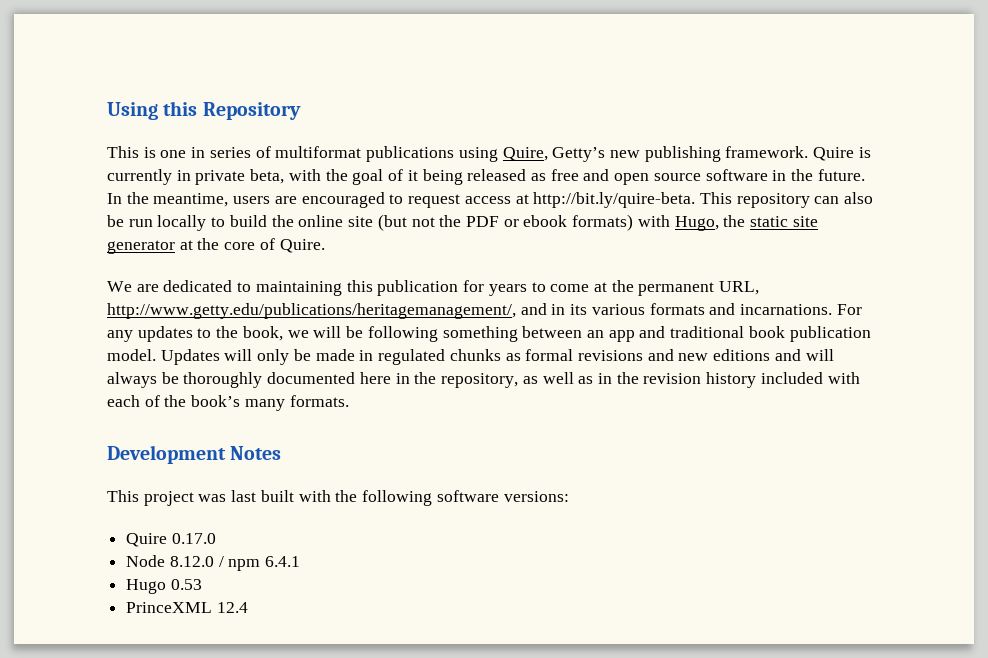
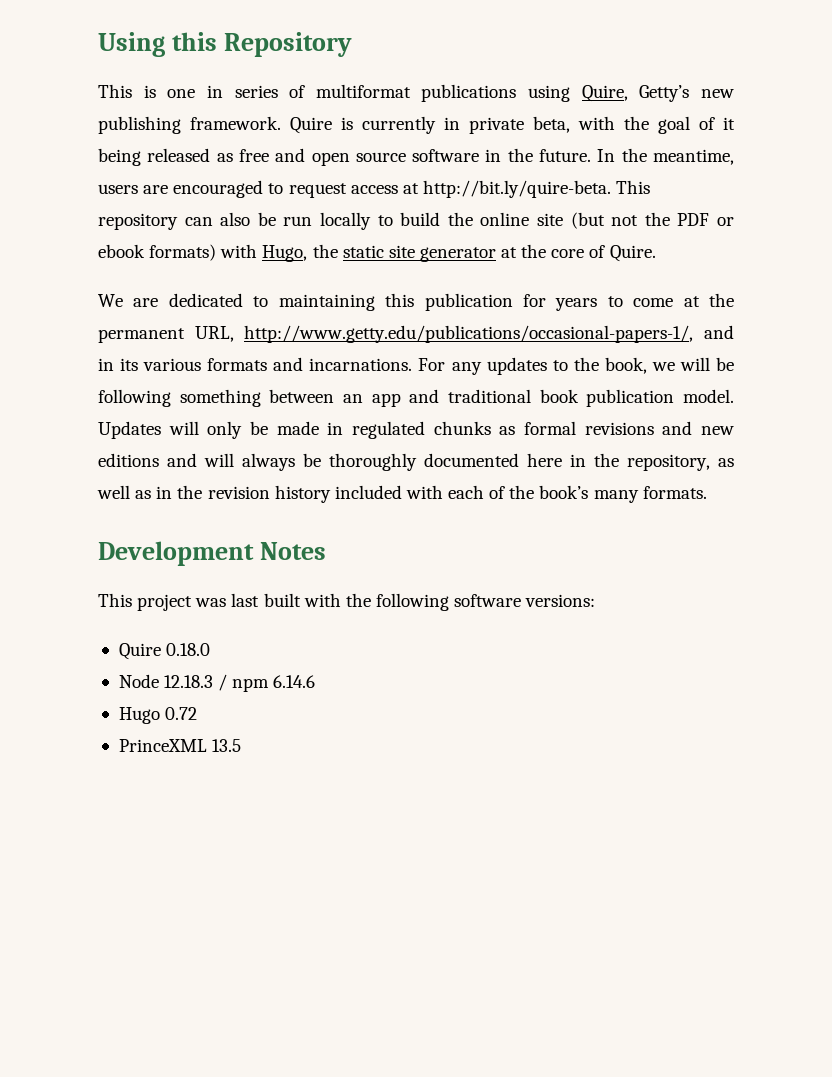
- We are dedicated to maintaining this publication for years to come at the permanent URL, http://www.getty.edu/publications/heritagemanagement/, and in its various formats and incarnations.
+ We are dedicated to maintaining this publication for years to come at the permanent URL, http://www.getty.edu/publications/occasional-papers-1/, and in its various formats and incarnations.
- Quire 0.17.0
+ Quire 0.18.0
- Node 8.12.0 / npm 6.4.1
+ Node 12.18.3 / npm 6.14.6
- Hugo 0.53
+ Hugo 0.72
- PrinceXML 12.4
+ PrinceXML 13.5

